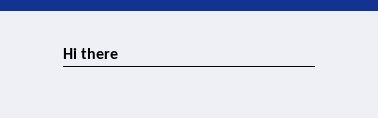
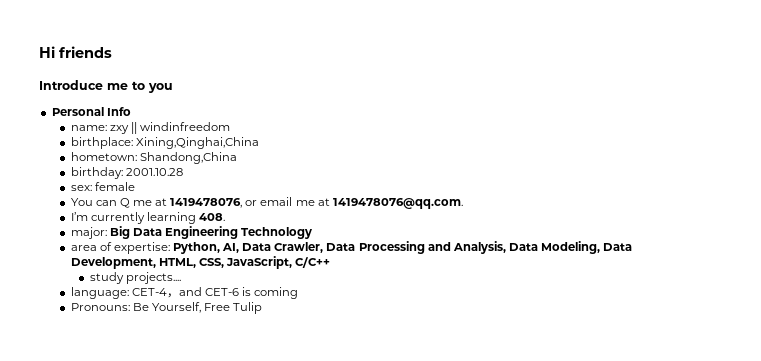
- Hi there
+ Hi friends
+ Introduce me to you
+ Personal Info
+ name: zxy || windinfreedom
+ birthplace: Xining,Qinghai,China
+ hometown: Shandong,China
+ birthday: 2001.10.28
+ sex: female
+ You can Q me at 1419478076, or email me at 1419478076@qq.com.
+ I’m currently learning 408.
+ major: Big Data Engineering Technology
+ area of expertise: Python, AI, Data Crawler, Data Processing and Analysis, Data Modeling, Data Development, HTML, CSS, JavaScript, C/C++
+ study projects....
+ language: CET-4，and CET-6 is coming
+ Pronouns: Be Yourself, Free Tulip

